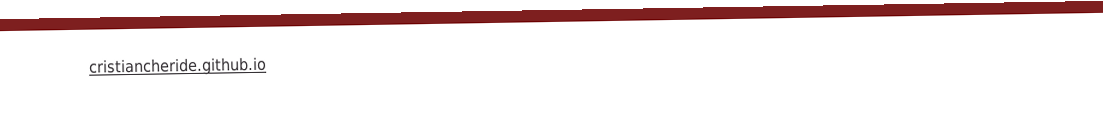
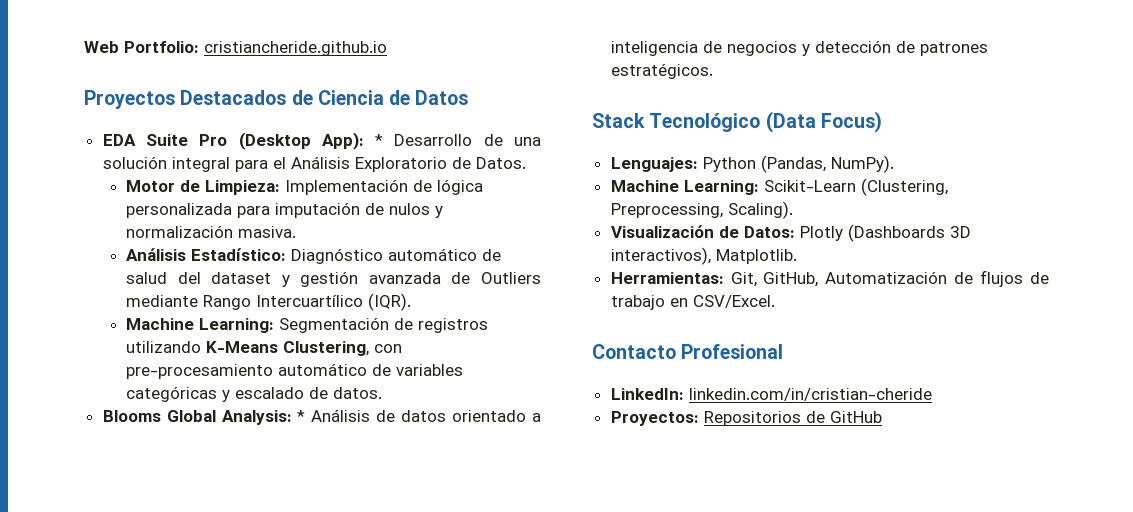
- cristiancheride.github.io
+ Web Portfolio: cristiancheride.github.io
+ Proyectos Destacados de Ciencia de Datos
+ EDA Suite Pro (Desktop App): * Desarrollo de una solución integral para el Análisis Exploratorio de Datos.
+ Motor de Limpieza: Implementación de lógica personalizada para imputación de nulos y normalización masiva.
+ Análisis Estadístico: Diagnóstico automático de salud del dataset y gestión avanzada de Outliers mediante Rango Intercuartílico (IQR).
+ Machine Learning: Segmentación de registros utilizando K-Means Clustering, con pre-procesamiento automático de variables categóricas y escalado de datos.
+ Blooms Global Analysis: * Análisis de datos orientado a inteligencia de negocios y detección de patrones estratégicos.
+ Stack Tecnológico (Data Focus)
+ Lenguajes: Python (Pandas, NumPy).
+ Machine Learning: Scikit-Learn (Clustering, Preprocessing, Scaling).
+ Visualización de Datos: Plotly (Dashboards 3D interactivos), Matplotlib.
+ Herramientas: Git, GitHub, Automatización de flujos de trabajo en CSV/Excel.
+ Contacto Profesional
+ LinkedIn: linkedin.com/in/cristian-cheride
+ Proyectos: Repositorios de GitHub

